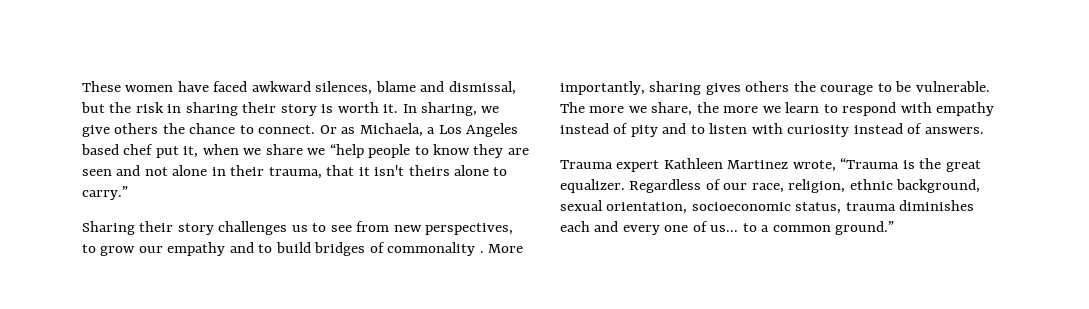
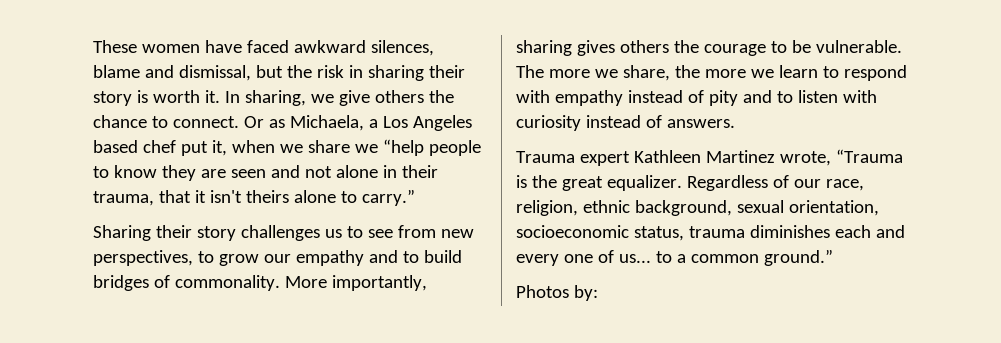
- Sharing their story challenges us to see from new perspectives, to grow our empathy and to build bridges of commonality .
+ Sharing their story challenges us to see from new perspectives, to grow our empathy and to build bridges of commonality.
+ Photos by:

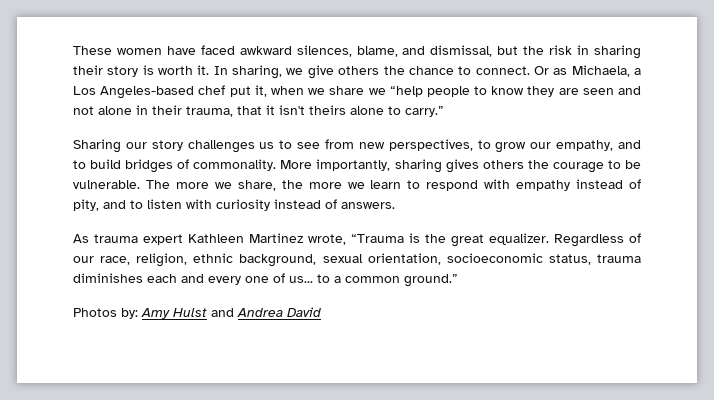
- These women have faced awkward silences, blame and dismissal, but the risk in sharing their story is worth it.
+ These women have faced awkward silences, blame, and dismissal, but the risk in sharing their story is worth it.
- Or as Michaela, a Los Angeles based chef put it, when we share we “help people to know they are seen and not alone in their trauma, that it isn't theirs alone to carry.”
+ Or as Michaela, a Los Angeles-based chef put it, when we share we “help people to know they are seen and not alone in their trauma, that it isn't theirs alone to carry.”
- Sharing their story challenges us to see from new perspectives, to grow our empathy and to build bridges of commonality.
+ Sharing our story challenges us to see from new perspectives, to grow our empathy, and to build bridges of commonality.
- The more we share, the more we learn to respond with empathy instead of pity and to listen with curiosity instead of answers.
+ The more we share, the more we learn to respond with empathy instead of pity, and to listen with curiosity instead of answers.
- Trauma expert Kathleen Martinez wrote, “Trauma is the great equalizer.
+ As trauma expert Kathleen Martinez wrote, “Trauma is the great equalizer.
- Photos by:
+ Photos by: Amy Hulst and Andrea David

